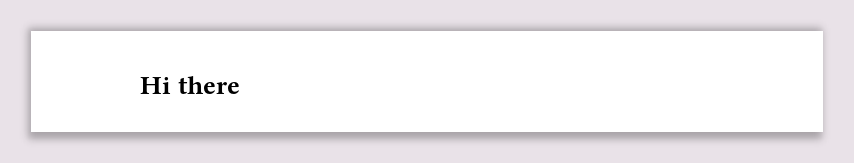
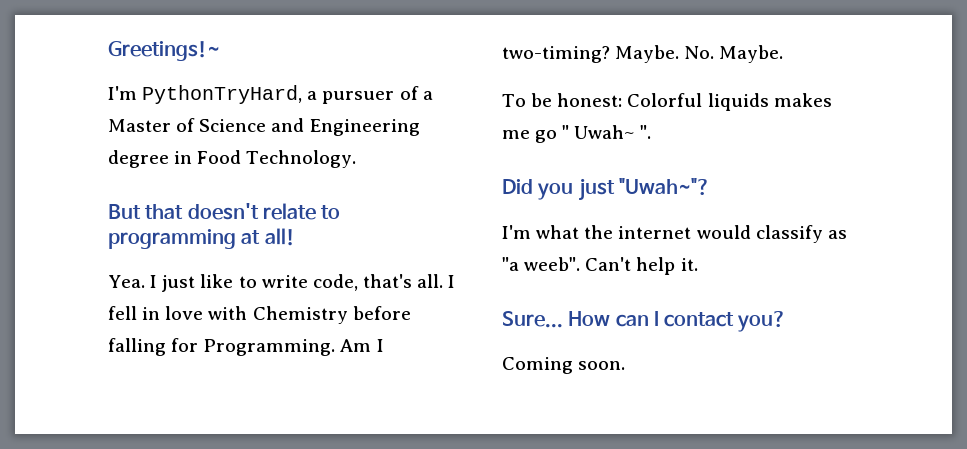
- Hi there
+ Greetings!~
+ I'm PythonTryHard, a pursuer of a Master of Science and Engineering degree in Food Technology.
+ But that doesn't relate to programming at all!
+ Yea. I just like to write code, that's all. I fell in love with Chemistry before falling for Programming. Am I two-timing? Maybe. No. Maybe.
+ To be honest: Colorful liquids makes me go " Uwah~ ".
+ Did you just "Uwah~"?
+ I'm what the internet would classify as "a weeb". Can't help it.
+ Sure... How can I contact you?
+ Coming soon.

